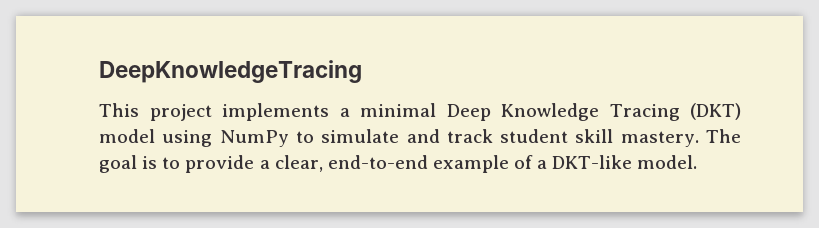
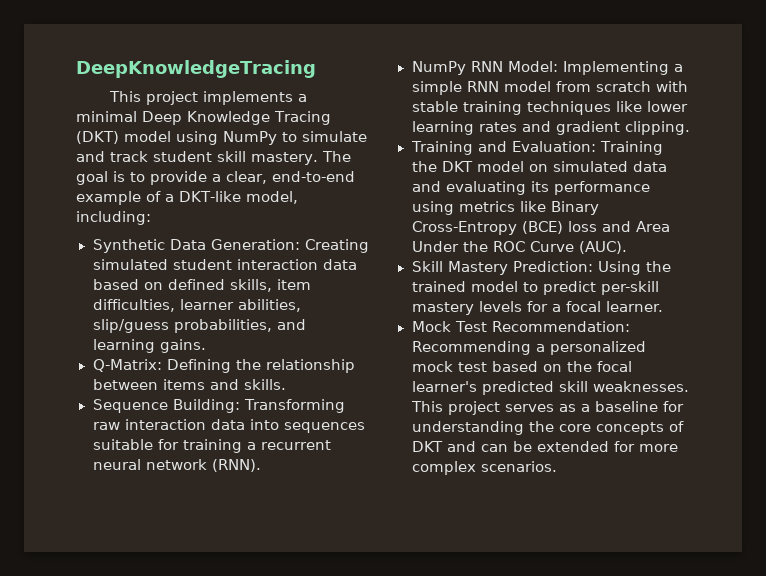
- The goal is to provide a clear, end-to-end example of a DKT-like model.
+ The goal is to provide a clear, end-to-end example of a DKT-like model, including:
+ Synthetic Data Generation: Creating simulated student interaction data based on defined skills, item difficulties, learner abilities, slip/guess probabilities, and learning gains.
+ Q-Matrix: Defining the relationship between items and skills.
+ Sequence Building: Transforming raw interaction data into sequences suitable for training a recurrent neural network (RNN).
+ NumPy RNN Model: Implementing a simple RNN model from scratch with stable training techniques like lower learning rates and gradient clipping.
+ Training and Evaluation: Training the DKT model on simulated data and evaluating its performance using metrics like Binary Cross-Entropy (BCE) loss and Area Under the ROC Curve (AUC).
+ Skill Mastery Prediction: Using the trained model to predict per-skill mastery levels for a focal learner.
+ Mock Test Recommendation: Recommending a personalized mock test based on the focal learner's predicted skill weaknesses. This project serves as a baseline for understanding the core concepts of DKT and can be extended for more complex scenarios.

